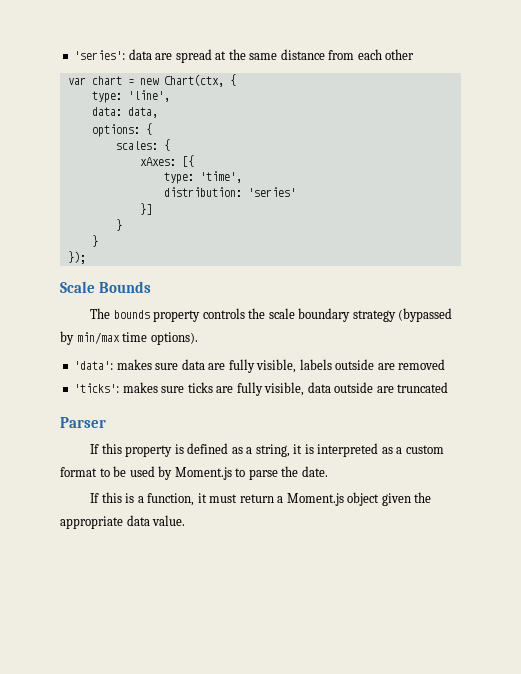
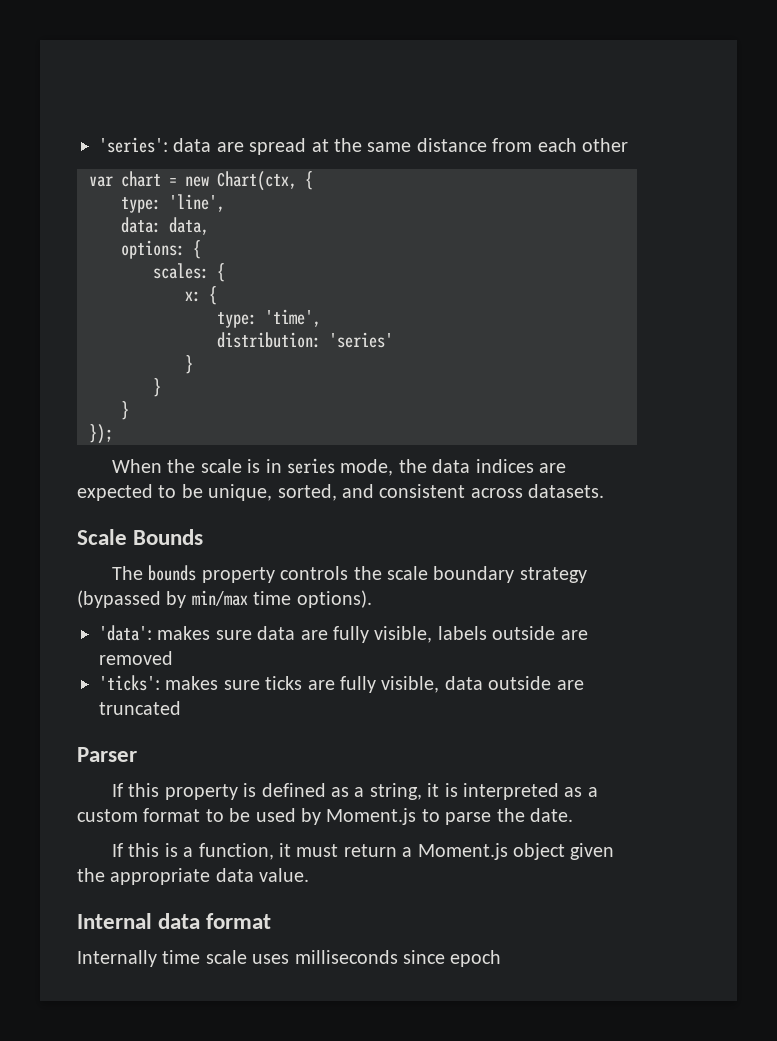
- xAxes: [{
+ x: {
  distribution: 'series'
- }]
+ }
+ When the scale is in series mode, the data indices are expected to be unique, sorted, and consistent across datasets.
+ Internal data format
+ Internally time scale uses milliseconds since epoch

